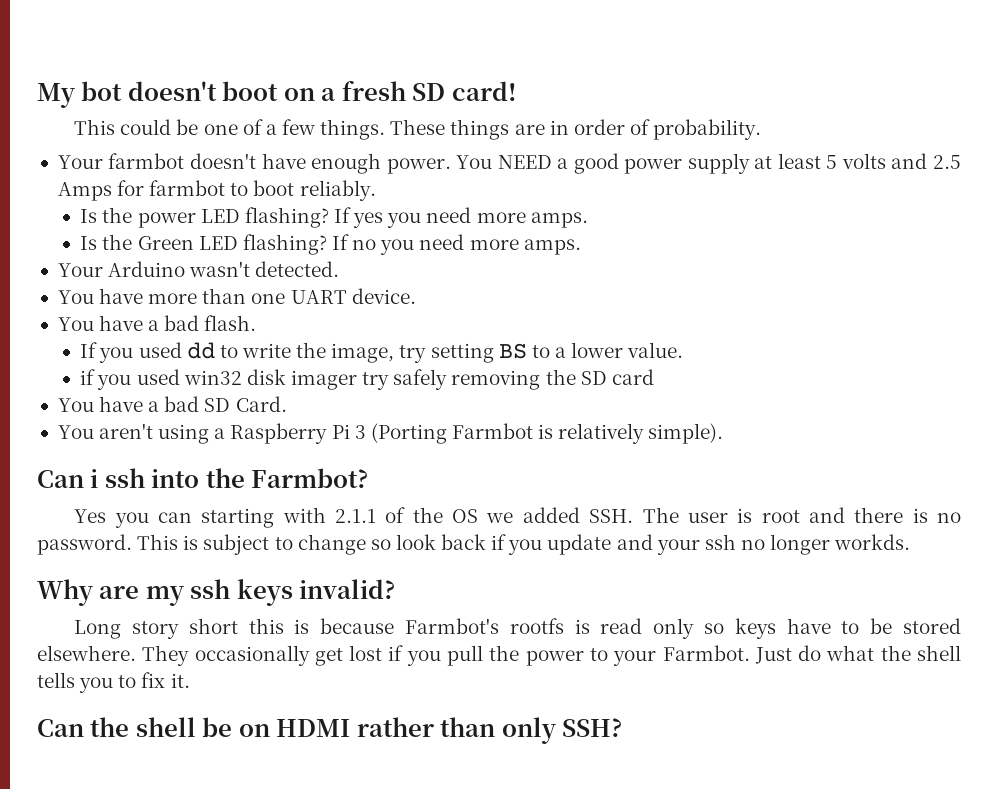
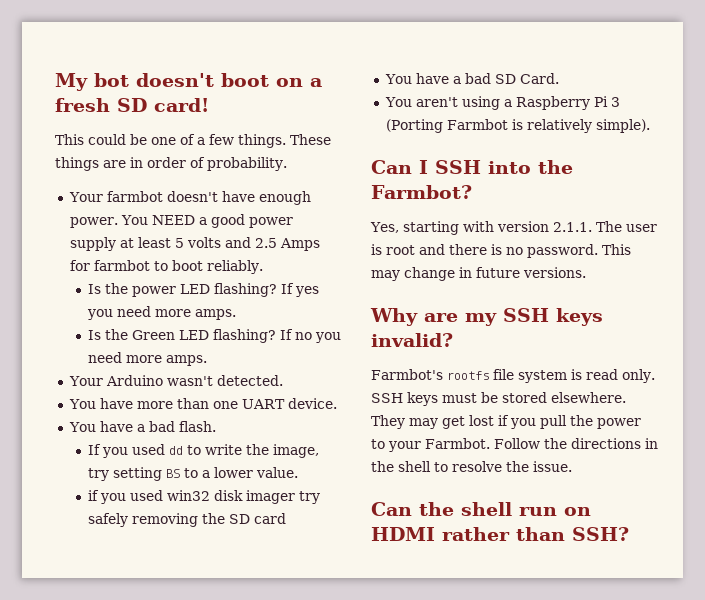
- Can i ssh into the Farmbot?
+ Can I SSH into the Farmbot?
- Yes you can starting with 2.1.1 of the OS we added SSH. The user is root and there is no password.
+ Yes, starting with version 2.1.1. The user is root and there is no password.
- This is subject to change so look back if you update and your ssh no longer workds.
+ This may change in future versions.
- Why are my ssh keys invalid?
+ Why are my SSH keys invalid?
- Long story short this is because Farmbot's rootfs is read only so keys have to be stored elsewhere.
+ Farmbot's rootfs file system is read only. SSH keys must be stored elsewhere.
- They occasionally get lost if you pull the power to your Farmbot.
+ They may get lost if you pull the power to your Farmbot.
- Just do what the shell tells you to fix it.
+ Follow the directions in the shell to resolve the issue.
- Can the shell be on HDMI rather than only SSH?
+ Can the shell run on HDMI rather than SSH?

